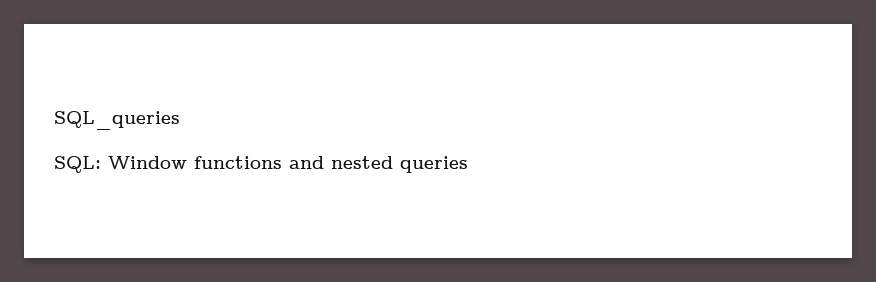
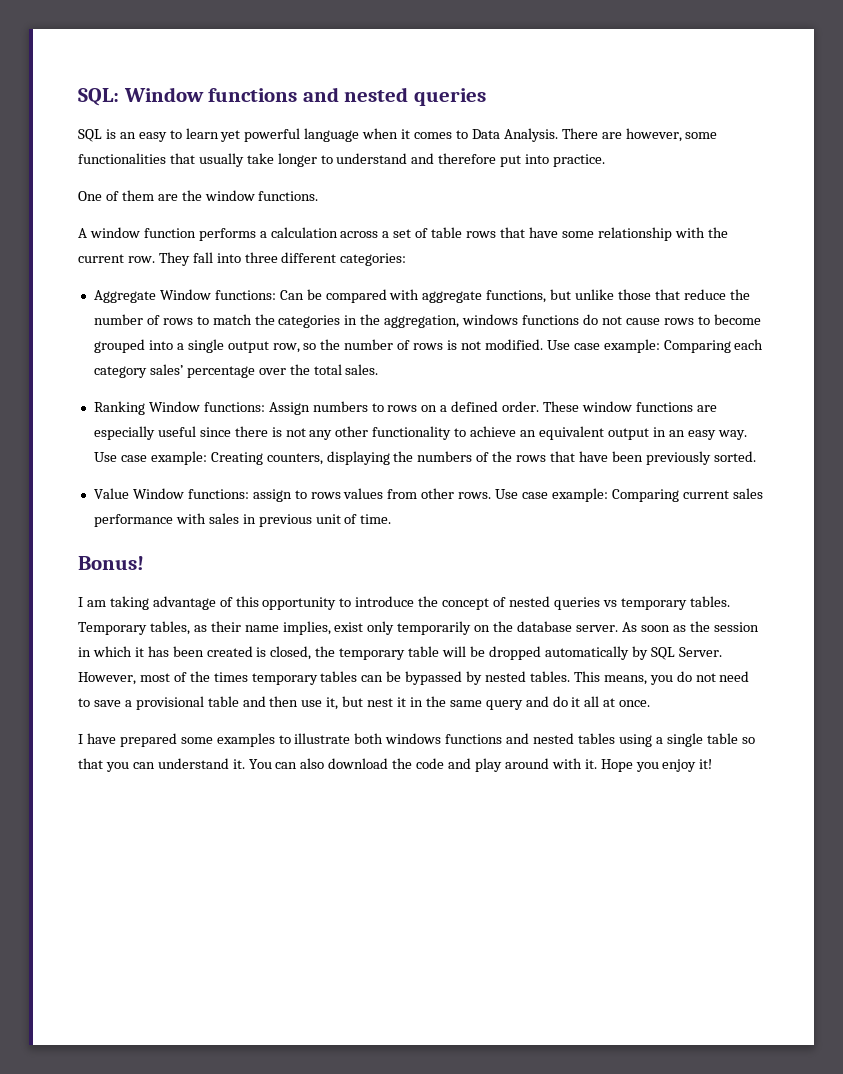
- SQL_queries
+ SQL is an easy to learn yet powerful language when it comes to Data Analysis. There are however, some functionalities that usually take longer to understand and therefore put into practice.
+ One of them are the window functions.
+ A window function performs a calculation across a set of table rows that have some relationship with the current row. They fall into three different categories:
+ Aggregate Window functions: Can be compared with aggregate functions, but unlike those that reduce the number of rows to match the categories in the aggregation, windows functions do not cause rows to become grouped into a single output row, so the number of rows is not modified. Use case example: Comparing each category sales’ percentage over the total sales.
+ Ranking Window functions: Assign numbers to rows on a defined order. These window functions are especially useful since there is not any other functionality to achieve an equivalent output in an easy way. Use case example: Creating counters, displaying the numbers of the rows that have been previously sorted.
+ Value Window functions: assign to rows values from other rows. Use case example: Comparing current sales performance with sales in previous unit of time.
+ Bonus!
+ I am taking advantage of this opportunity to introduce the concept of nested queries vs temporary tables. Temporary tables, as their name implies, exist only temporarily on the database server. As soon as the session in which it has been created is closed, the temporary table will be dropped automatically by SQL Server. However, most of the times temporary tables can be bypassed by nested tables. This means, you do not need to save a provisional table and then use it, but nest it in the same query and do it all at once.
+ I have prepared some examples to illustrate both windows functions and nested tables using a single table so that you can understand it. You can also download the code and play around with it. Hope you enjoy it!

